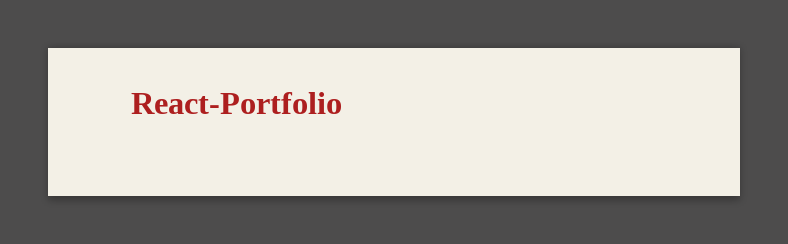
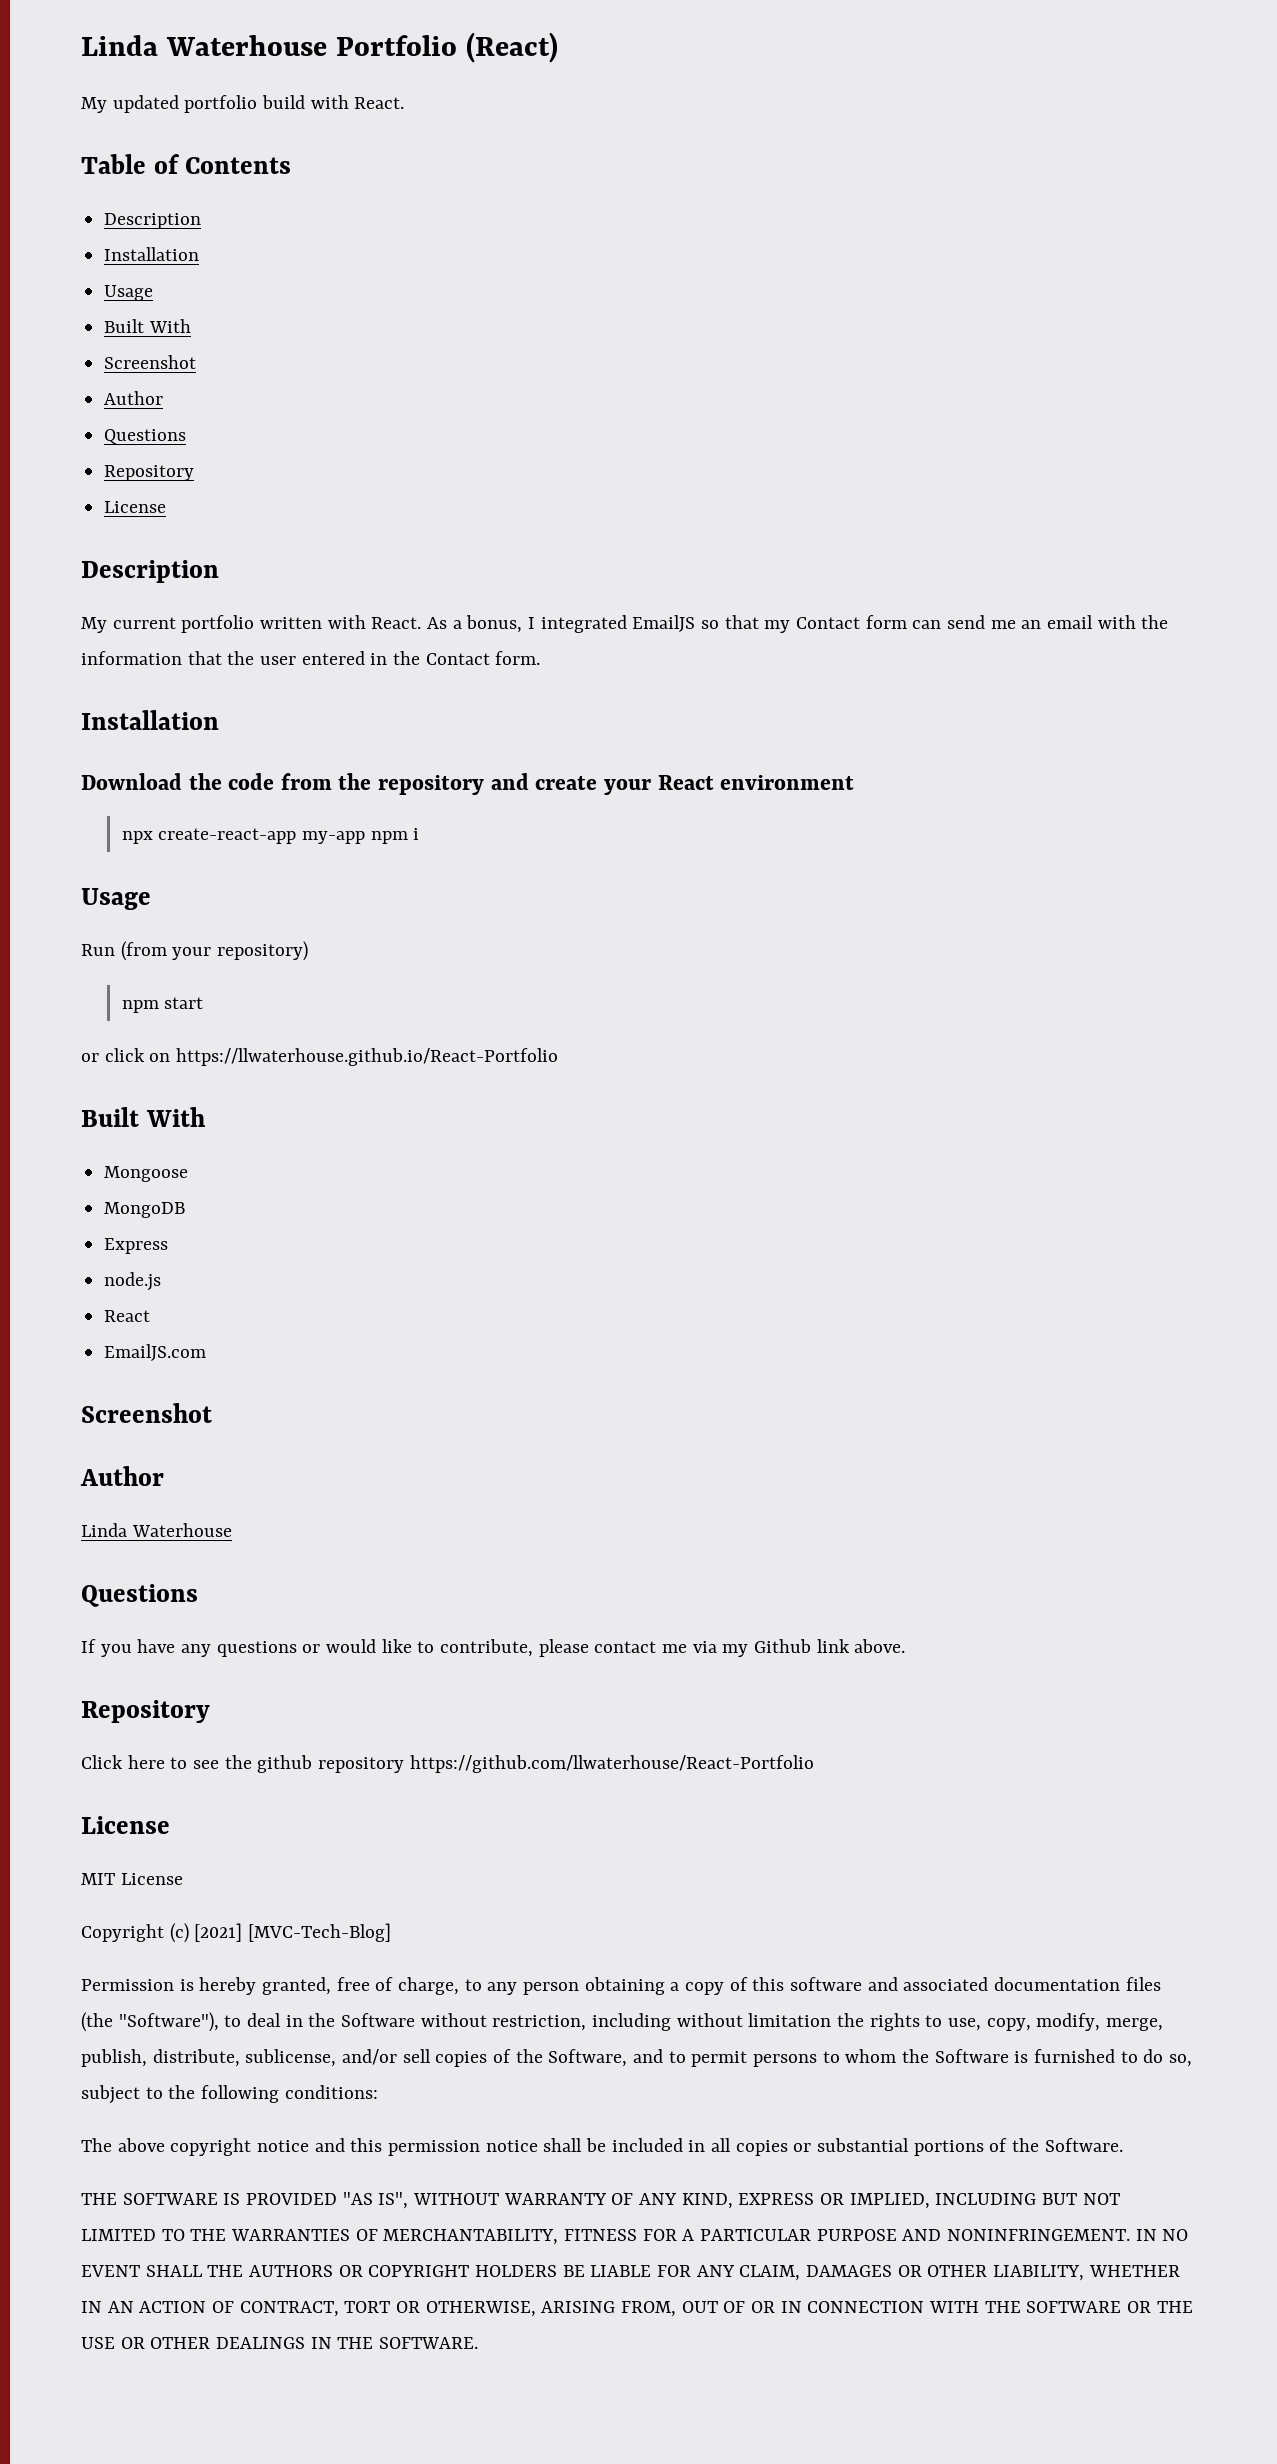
- React-Portfolio
+ Linda Waterhouse Portfolio (React)
+ My updated portfolio build with React.
+ Table of Contents
+ Description
+ Installation
+ Usage
+ Built With
+ Screenshot
+ Author
+ Questions
+ Repository
+ License
+ Description
+ My current portfolio written with React. As a bonus, I integrated EmailJS so that my Contact form can send me an email with the information that the user entered in the Contact form.
+ Installation
+ Download the code from the repository and create your React environment
+ npx create-react-app my-app npm i
+ Usage
+ Run (from your repository)
+ npm start
+ or click on https://llwaterhouse.github.io/React-Portfolio
+ Built With
+ Mongoose
+ MongoDB
+ Express
+ node.js
+ React
+ EmailJS.com
+ Screenshot
+ Author
+ Linda Waterhouse
+ Questions
+ If you have any questions or would like to contribute, please contact me via my Github link above.
+ Repository
+ Click here to see the github repository https://github.com/llwaterhouse/React-Portfolio
+ License
+ MIT License
+ Copyright (c) [2021] [MVC-Tech-Blog]
+ Permission is hereby granted, free of charge, to any person obtaining a copy of this software and associated documentation files (the "Software"), to deal in the Software without restriction, including without limitation the rights to use, copy, modify, merge, publish, distribute, sublicense, and/or sell copies of the Software, and to permit persons to whom the Software is furnished to do so, subject to the following conditions:
+ The above copyright notice and this permission notice shall be included in all copies or substantial portions of the Software.
+ THE SOFTWARE IS PROVIDED "AS IS", WITHOUT WARRANTY OF ANY KIND, EXPRESS OR IMPLIED, INCLUDING BUT NOT LIMITED TO THE WARRANTIES OF MERCHANTABILITY, FITNESS FOR A PARTICULAR PURPOSE AND NONINFRINGEMENT. IN NO EVENT SHALL THE AUTHORS OR COPYRIGHT HOLDERS BE LIABLE FOR ANY CLAIM, DAMAGES OR OTHER LIABILITY, WHETHER IN AN ACTION OF CONTRACT, TORT OR OTHERWISE, ARISING FROM, OUT OF OR IN CONNECTION WITH THE SOFTWARE OR THE USE OR OTHER DEALINGS IN THE SOFTWARE.

